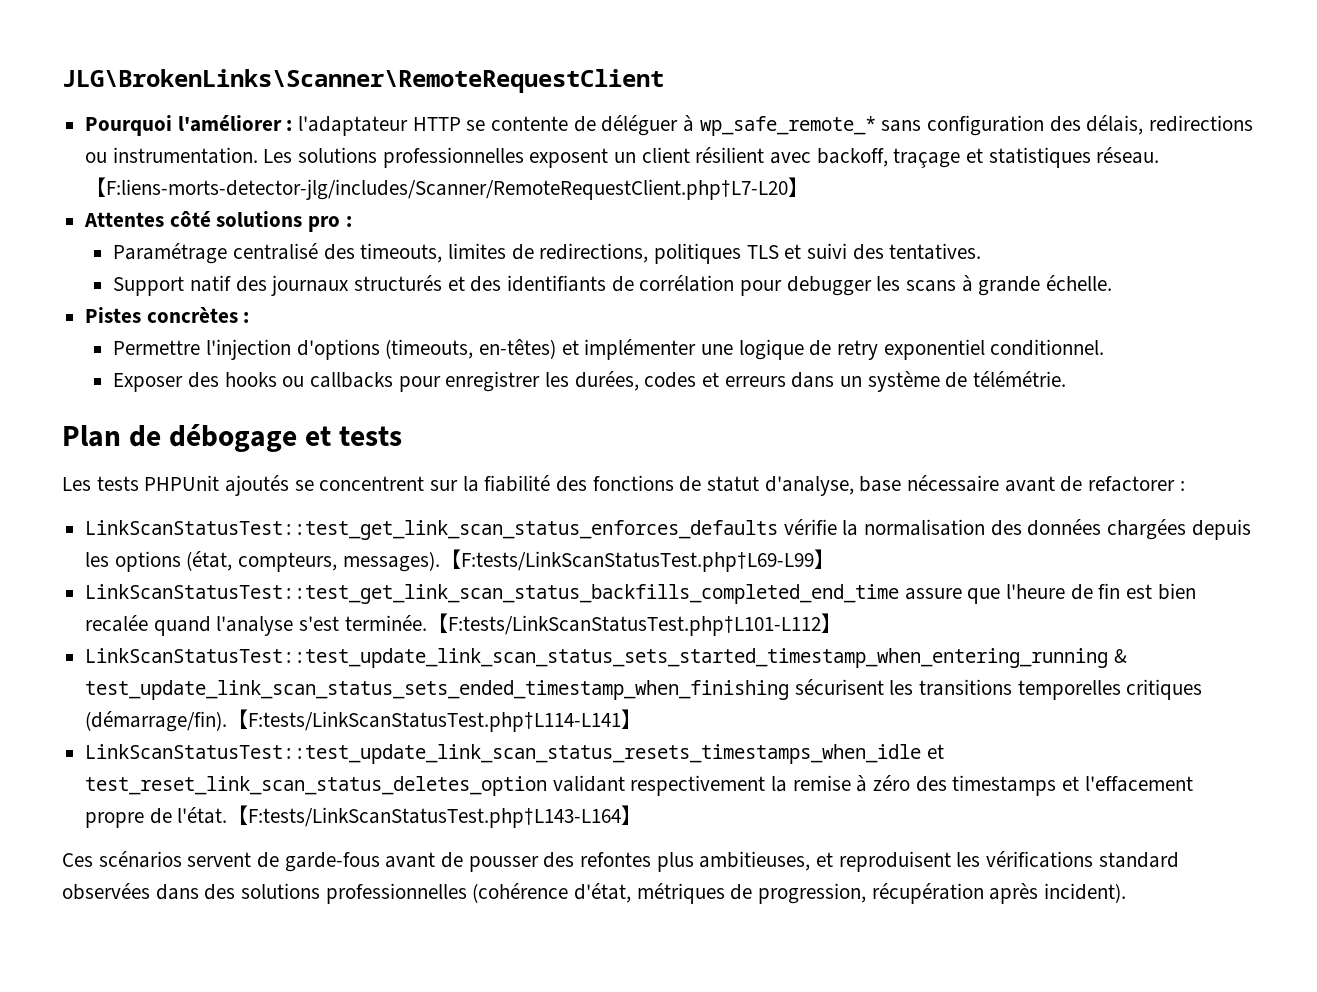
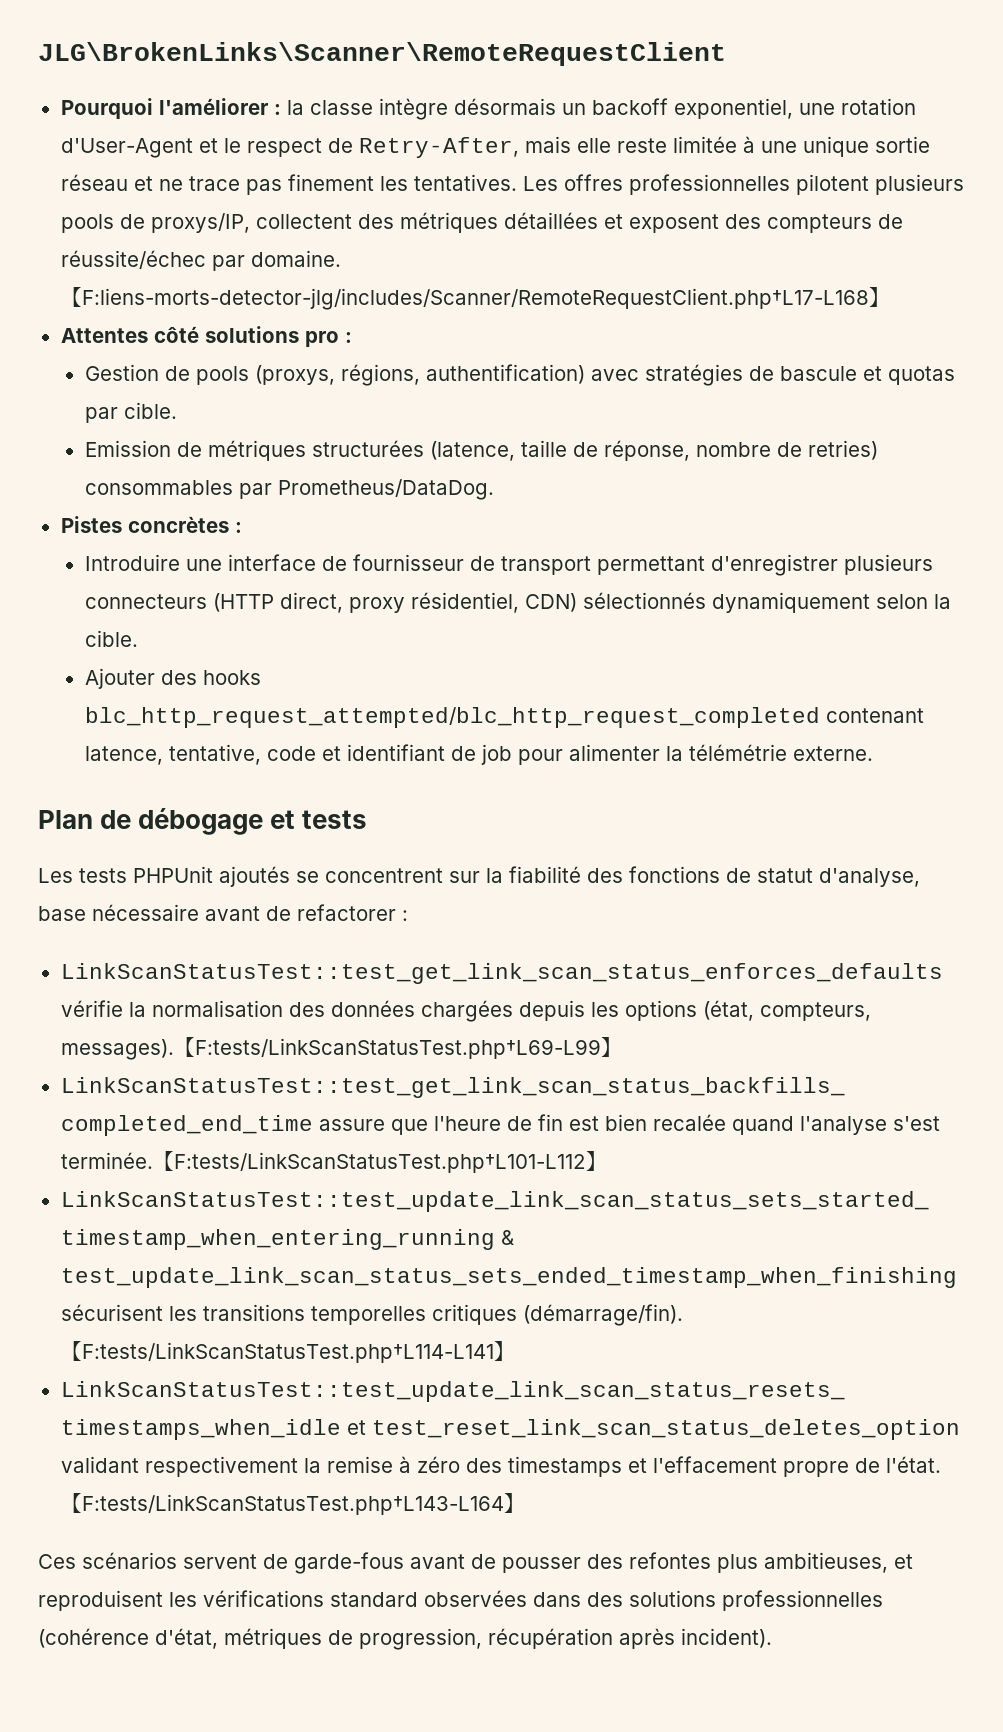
- Pourquoi l'améliorer : l'adaptateur HTTP se contente de déléguer à wp_safe_remote_* sans configuration des délais, redirections ou instrumentation. Les solutions professionnelles exposent un client résilient avec backoff, traçage et statistiques réseau.【F:liens-morts-detector-jlg/includes/Scanner/RemoteRequestClient.php†L7-L20】
+ Pourquoi l'améliorer : la classe intègre désormais un backoff exponentiel, une rotation d'User-Agent et le respect de Retry-After, mais elle reste limitée à une unique sortie réseau et ne trace pas finement les tentatives. Les offres professionnelles pilotent plusieurs pools de proxys/IP, collectent des métriques détaillées et exposent des compteurs de réussite/échec par domaine.【F:liens-morts-detector-jlg/includes/Scanner/RemoteRequestClient.php†L17-L168】
- Paramétrage centralisé des timeouts, limites de redirections, politiques TLS et suivi des tentatives.
- Support natif des journaux structurés et des identifiants de corrélation pour debugger les scans à grande échelle.
+ Gestion de pools (proxys, régions, authentification) avec stratégies de bascule et quotas par cible.
+ Emission de métriques structurées (latence, taille de réponse, nombre de retries) consommables par Prometheus/DataDog.
  Pistes concrètes :
- Permettre l'injection d'options (timeouts, en-têtes) et implémenter une logique de retry exponentiel conditionnel.
- Exposer des hooks ou callbacks pour enregistrer les durées, codes et erreurs dans un système de télémétrie.
+ Introduire une interface de fournisseur de transport permettant d'enregistrer plusieurs connecteurs (HTTP direct, proxy résidentiel, CDN) sélectionnés dynamiquement selon la cible.
+ Ajouter des hooks blc_http_request_attempted/blc_http_request_completed contenant latence, tentative, code et identifiant de job pour alimenter la télémétrie externe.

